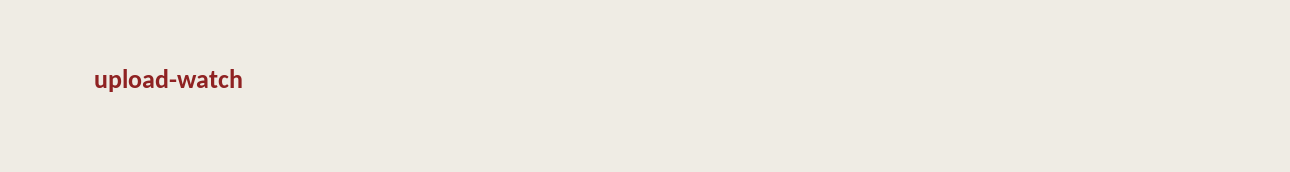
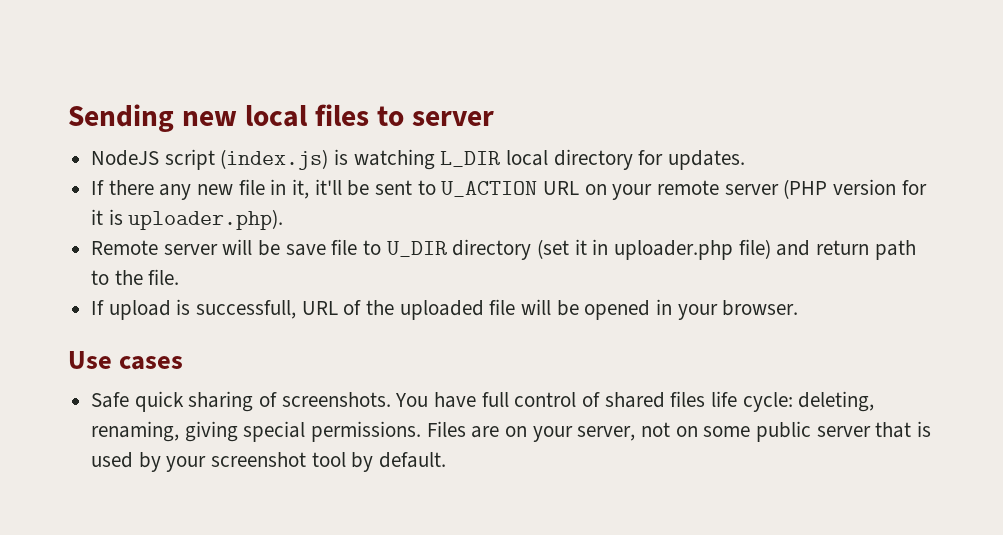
- upload-watch
+ Sending new local files to server
+ NodeJS script (index.js) is watching L_DIR local directory for updates.
+ If there any new file in it, it'll be sent to U_ACTION URL on your remote server (PHP version for it is uploader.php).
+ Remote server will be save file to U_DIR directory (set it in uploader.php file) and return path to the file.
+ If upload is successfull, URL of the uploaded file will be opened in your browser.
+ Use cases
+ Safe quick sharing of screenshots. You have full control of shared files life cycle: deleting, renaming, giving special permissions. Files are on your server, not on some public server that is used by your screenshot tool by default.

